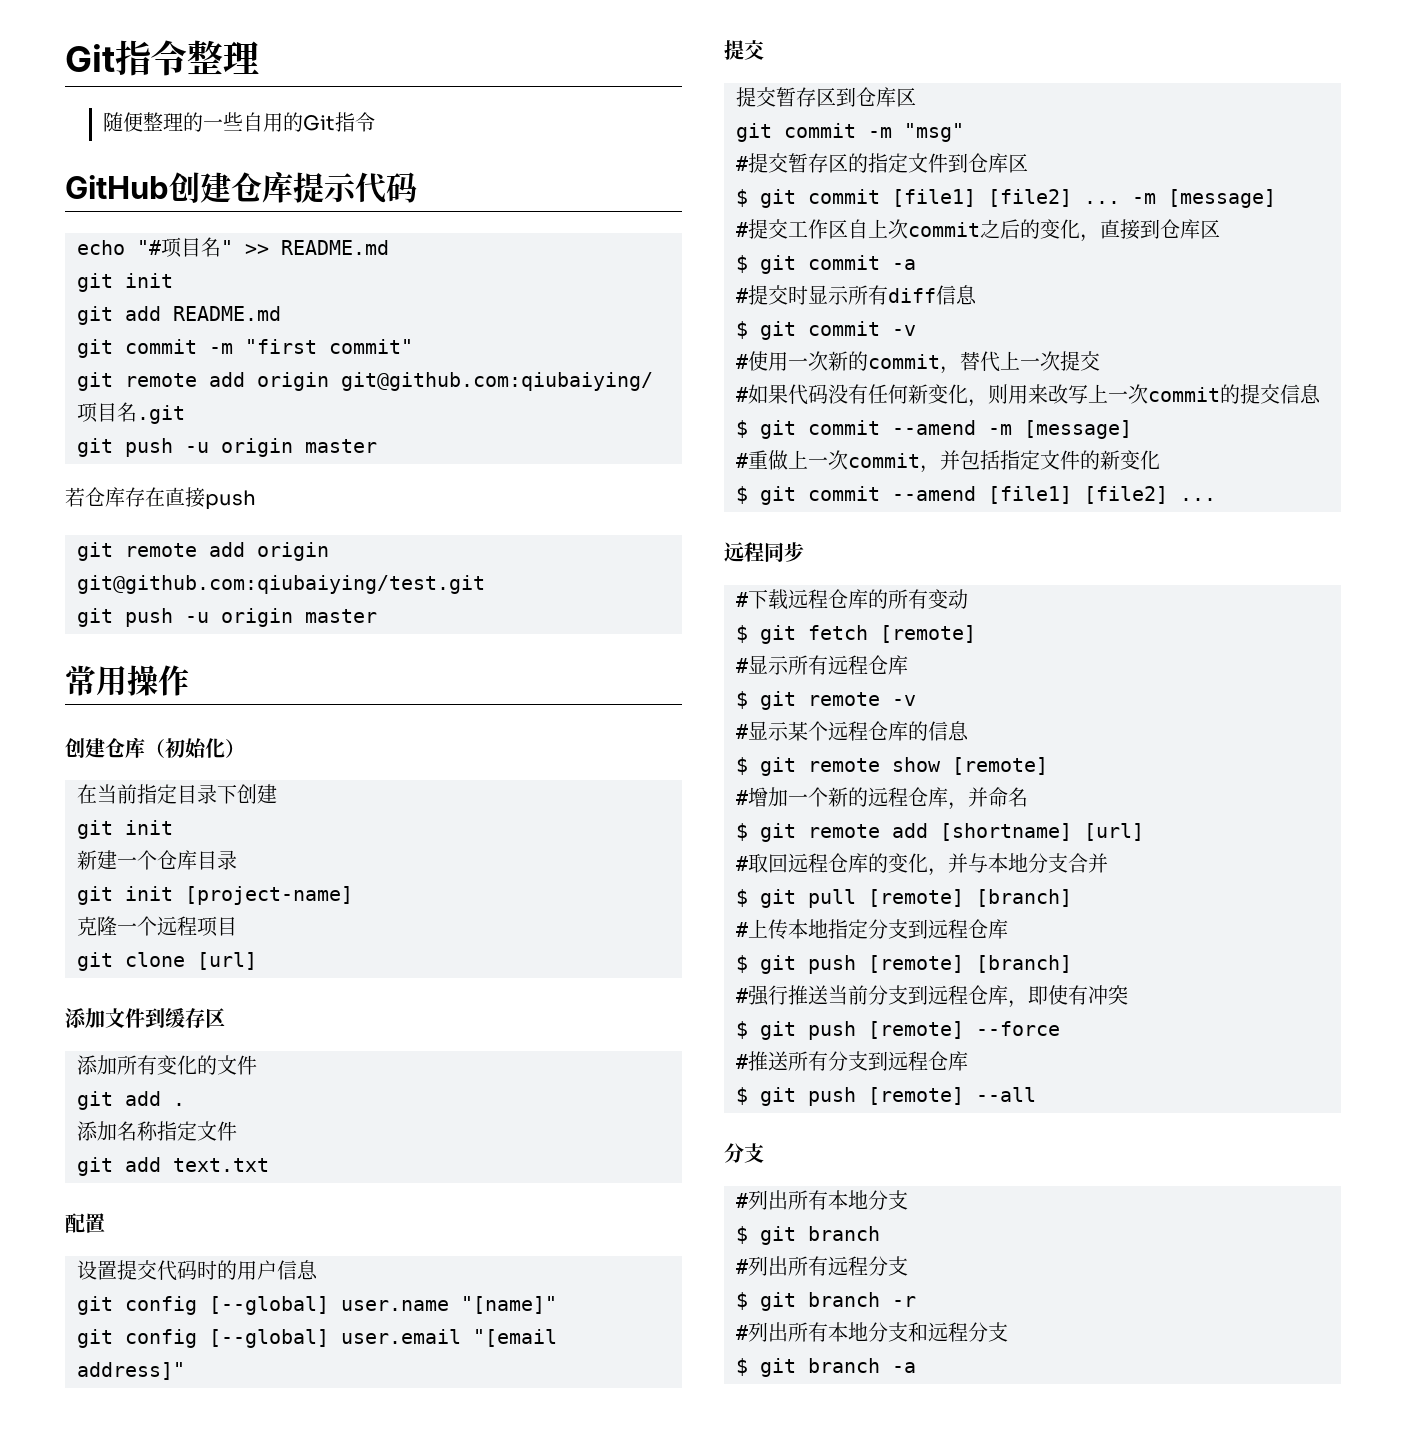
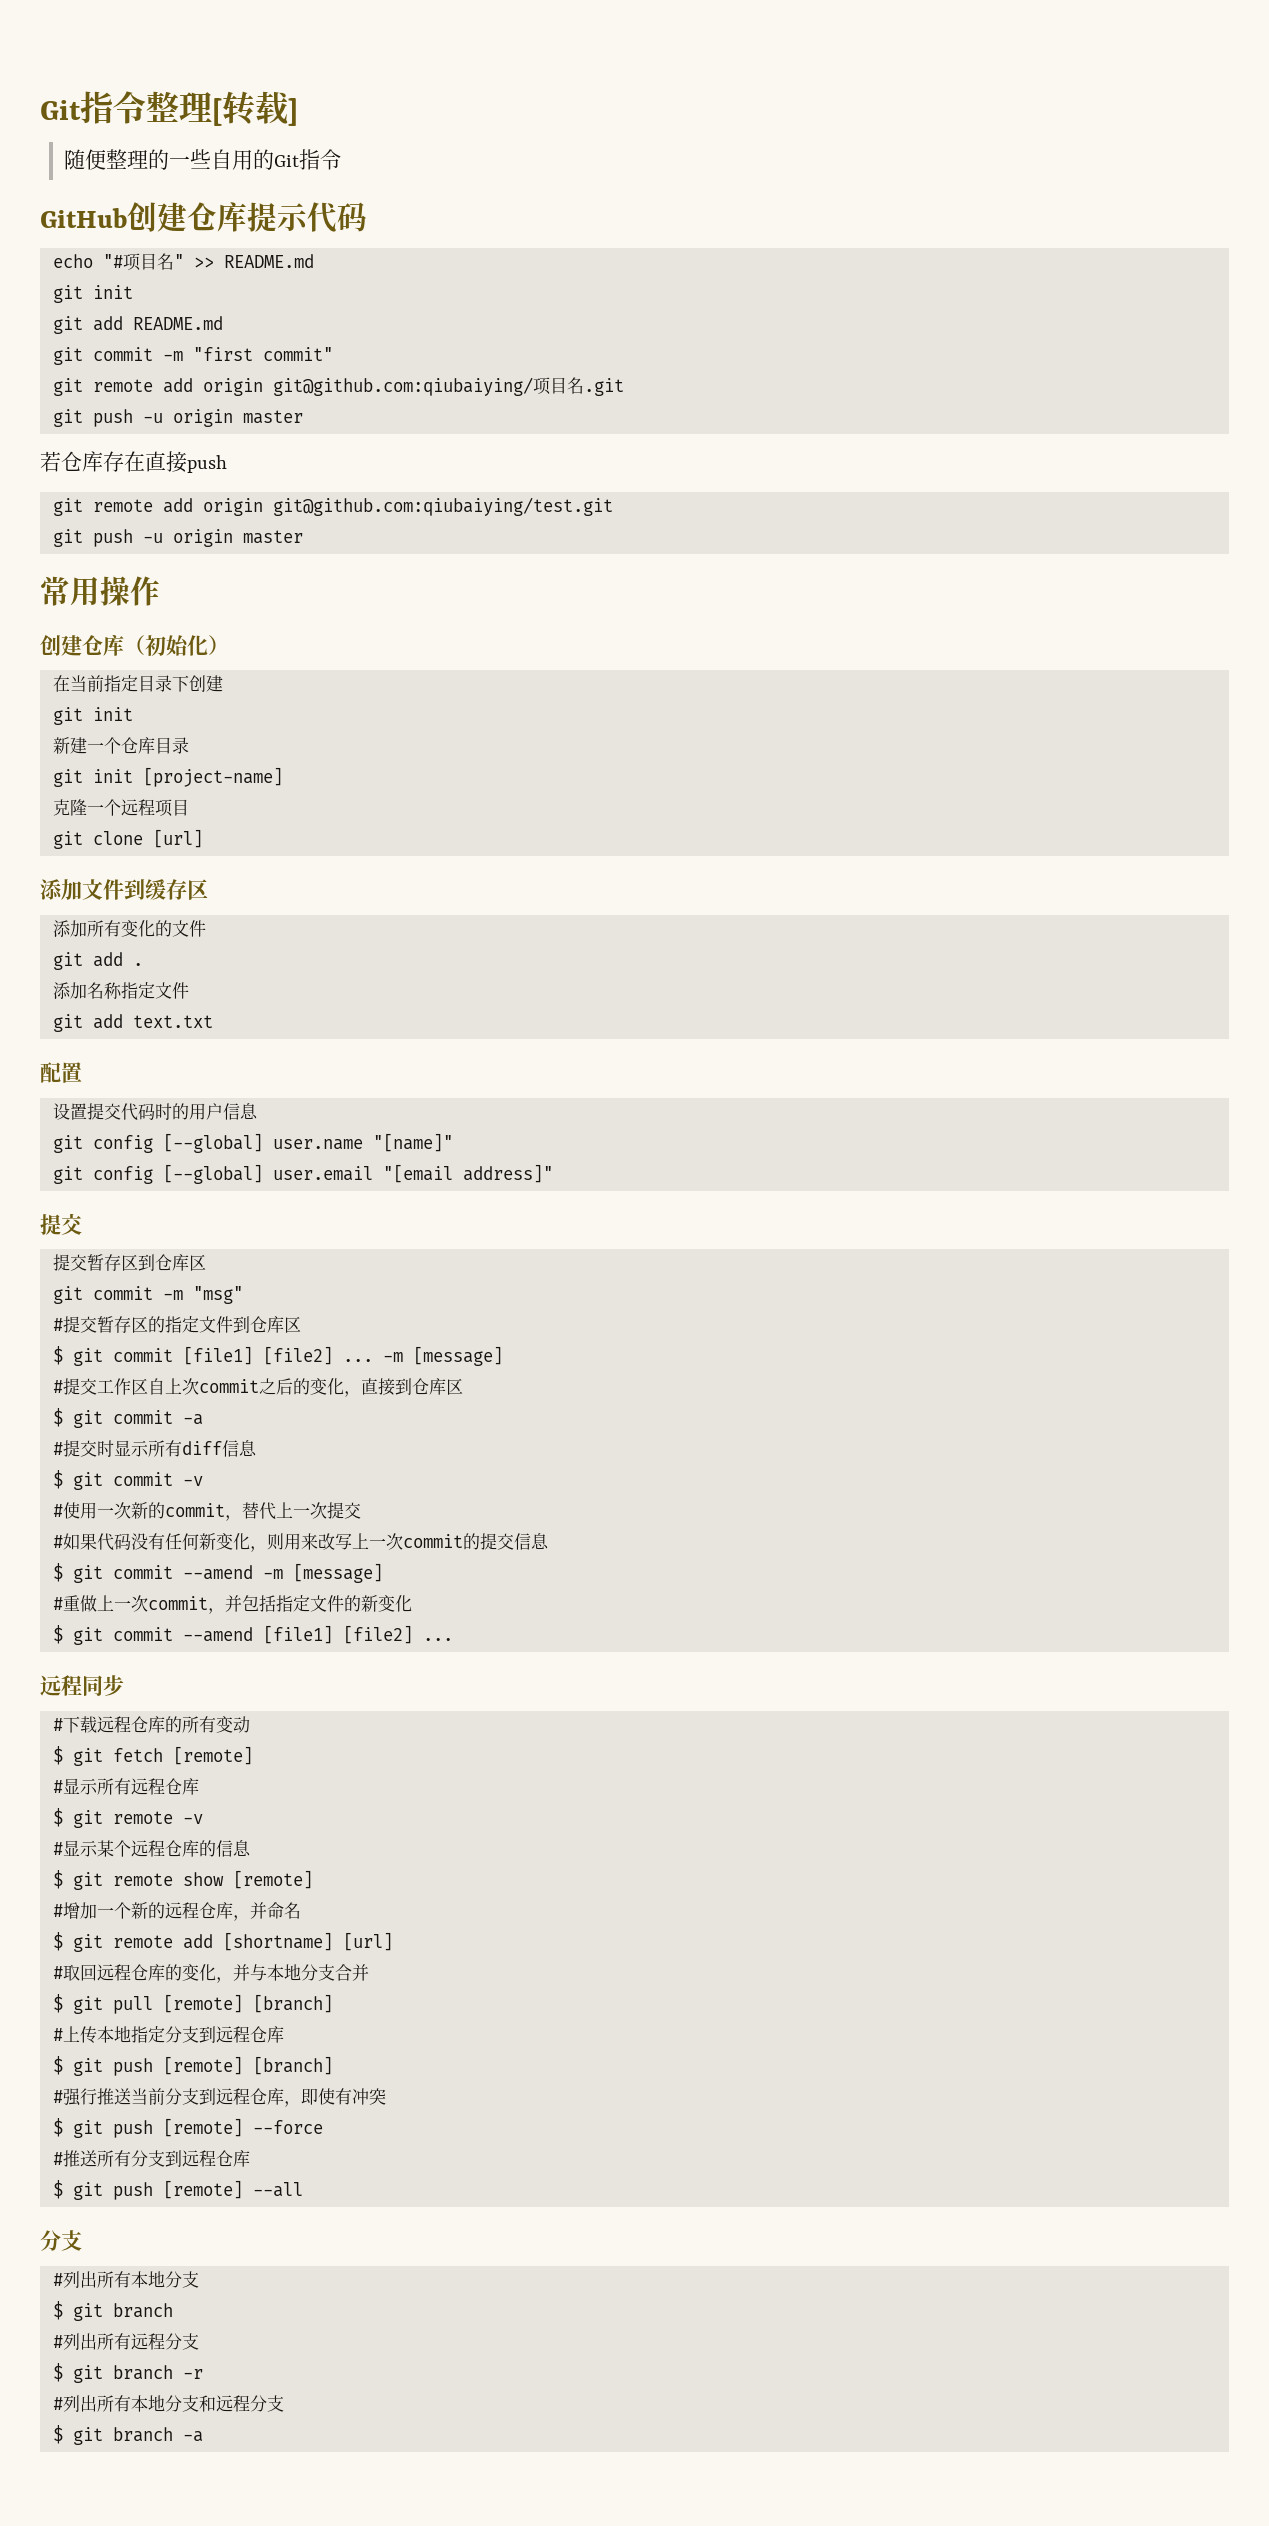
- Git指令整理
+ Git指令整理[转载]

